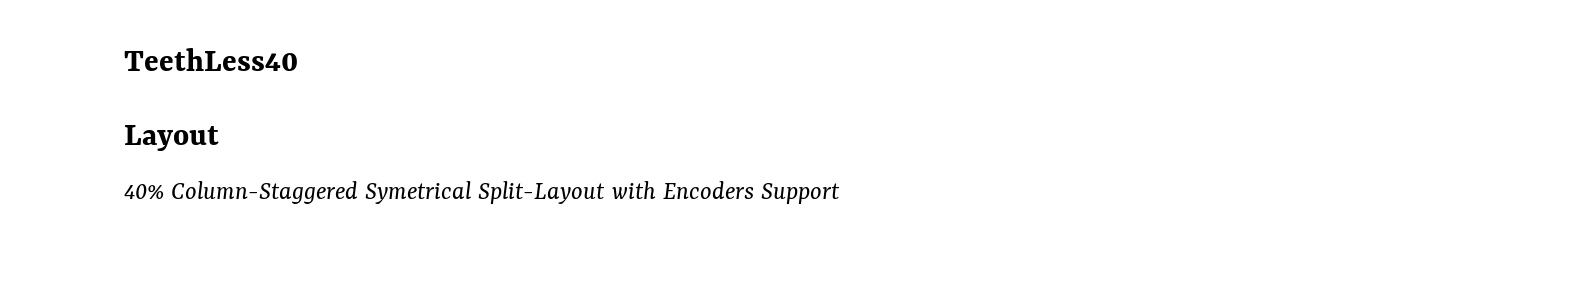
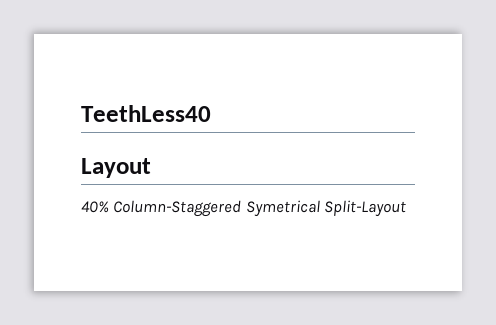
- 40% Column-Staggered Symetrical Split-Layout with Encoders Support
+ 40% Column-Staggered Symetrical Split-Layout

